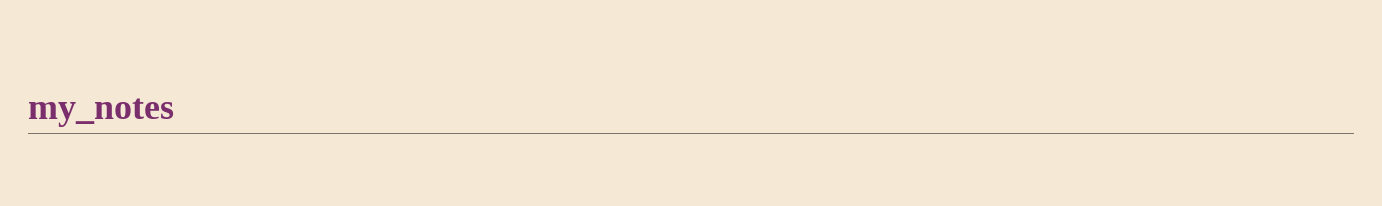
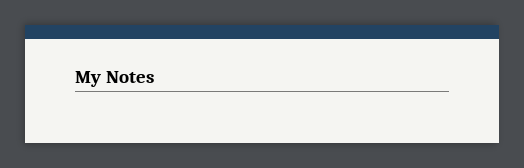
- my_notes
+ My Notes

